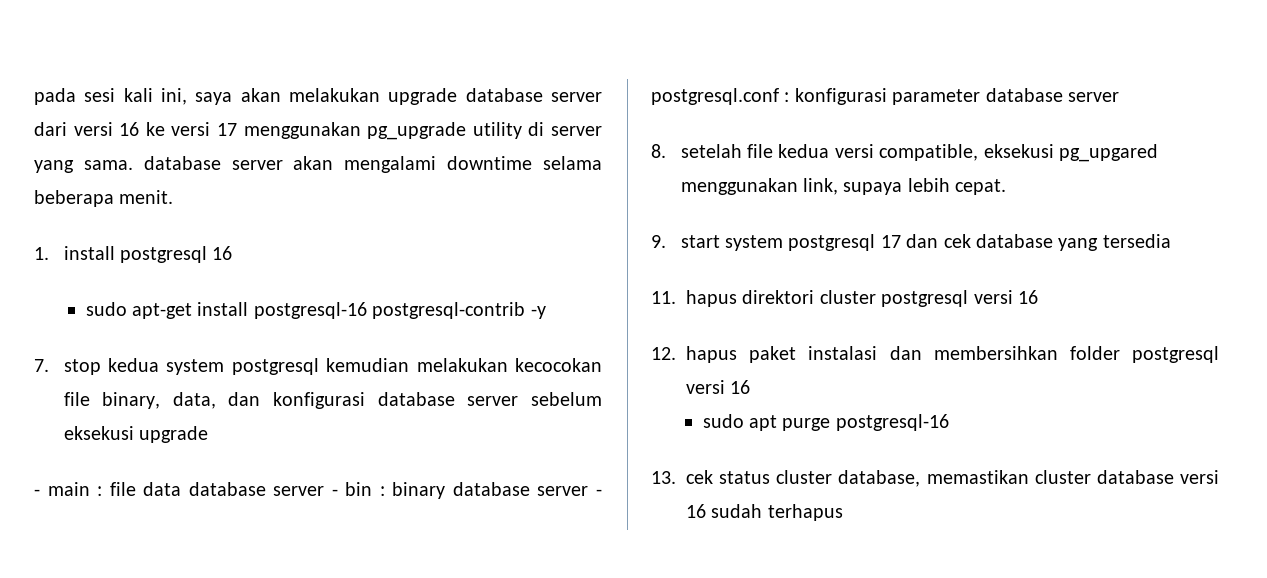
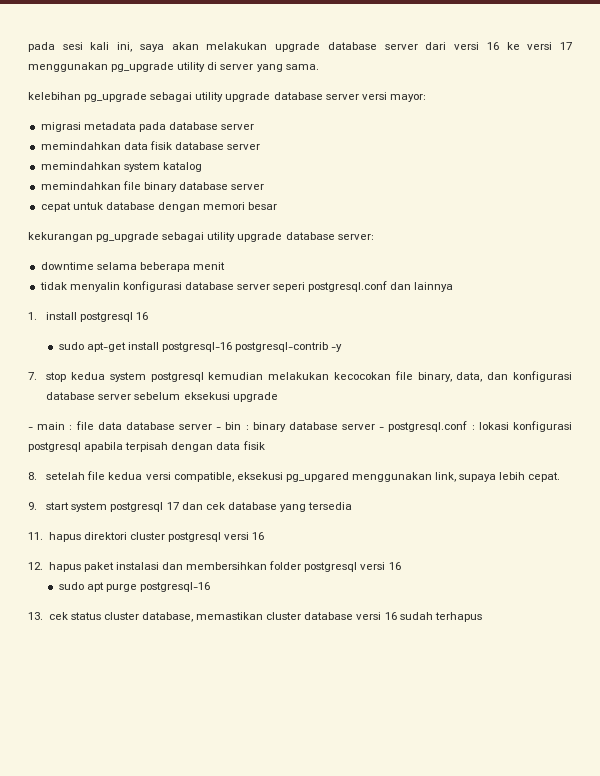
- pada sesi kali ini, saya akan melakukan upgrade database server dari versi 16 ke versi 17 menggunakan pg_upgrade utility di server yang sama. database server akan mengalami downtime selama beberapa menit.
+ pada sesi kali ini, saya akan melakukan upgrade database server dari versi 16 ke versi 17 menggunakan pg_upgrade utility di server yang sama.
+ kelebihan pg_upgrade sebagai utility upgrade database server versi mayor:
+ migrasi metadata pada database server
+ memindahkan data fisik database server
+ memindahkan system katalog
+ memindahkan file binary database server
+ cepat untuk database dengan memori besar
+ kekurangan pg_upgrade sebagai utility upgrade database server:
+ downtime selama beberapa menit
+ tidak menyalin konfigurasi database server seperi postgresql.conf dan lainnya
- - main : file data database server - bin : binary database server - postgresql.conf : konfigurasi parameter database server
+ - main : file data database server - bin : binary database server - postgresql.conf : lokasi konfigurasi postgresql apabila terpisah dengan data fisik

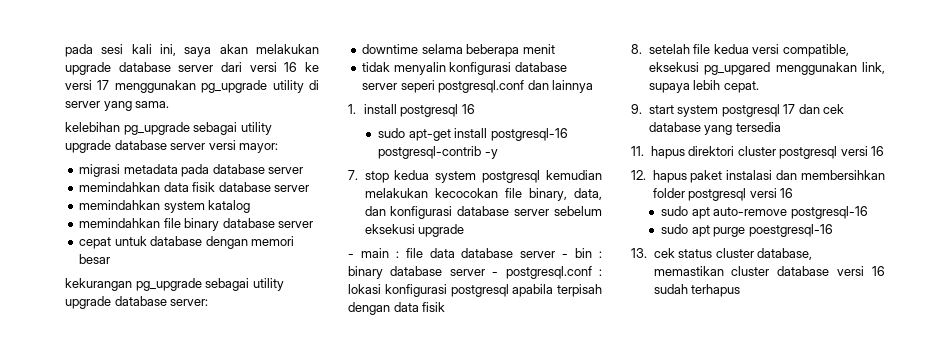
+ sudo apt auto-remove postgresql-16
- sudo apt purge postgresql-16
+ sudo apt purge poestgresql-16

